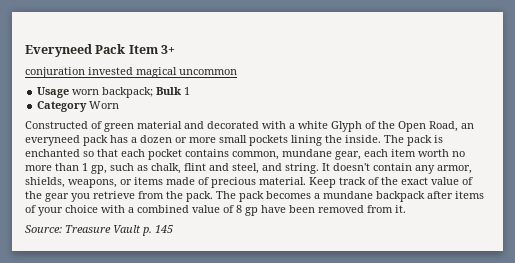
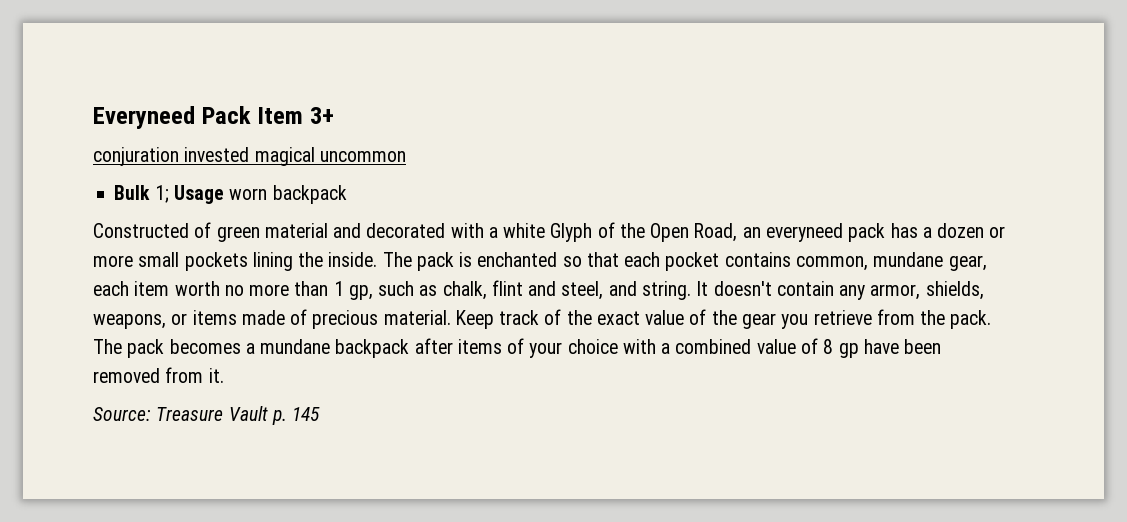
- Usage worn backpack; Bulk 1
- Category Worn
+ Bulk 1; Usage worn backpack

